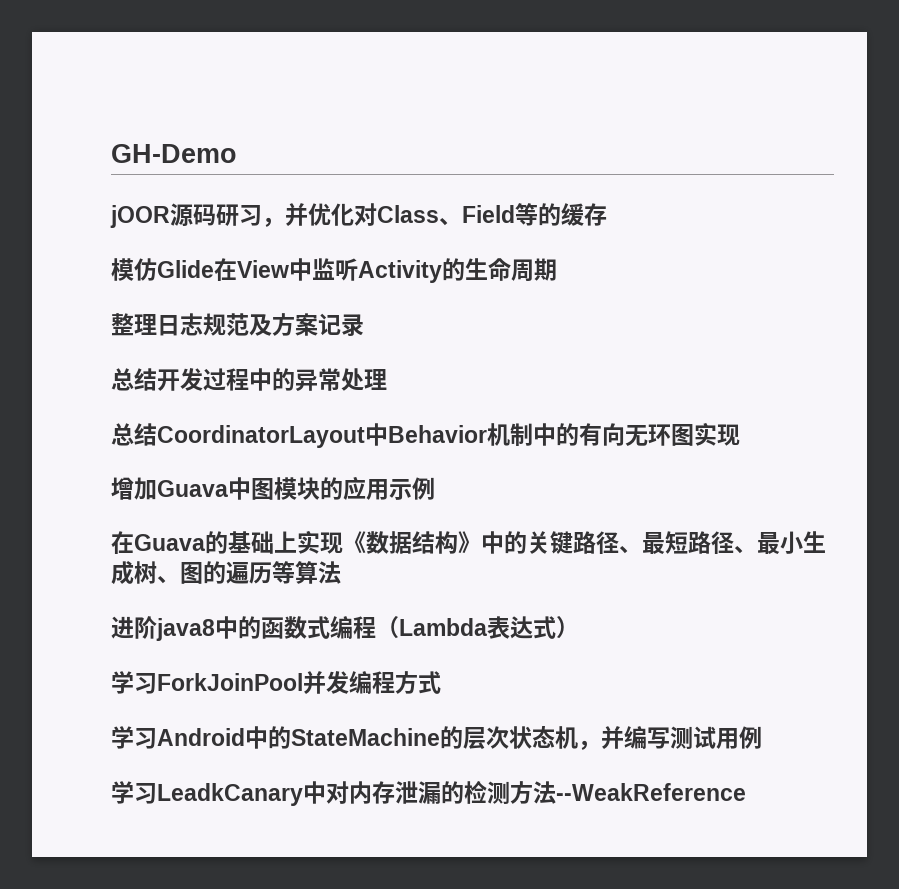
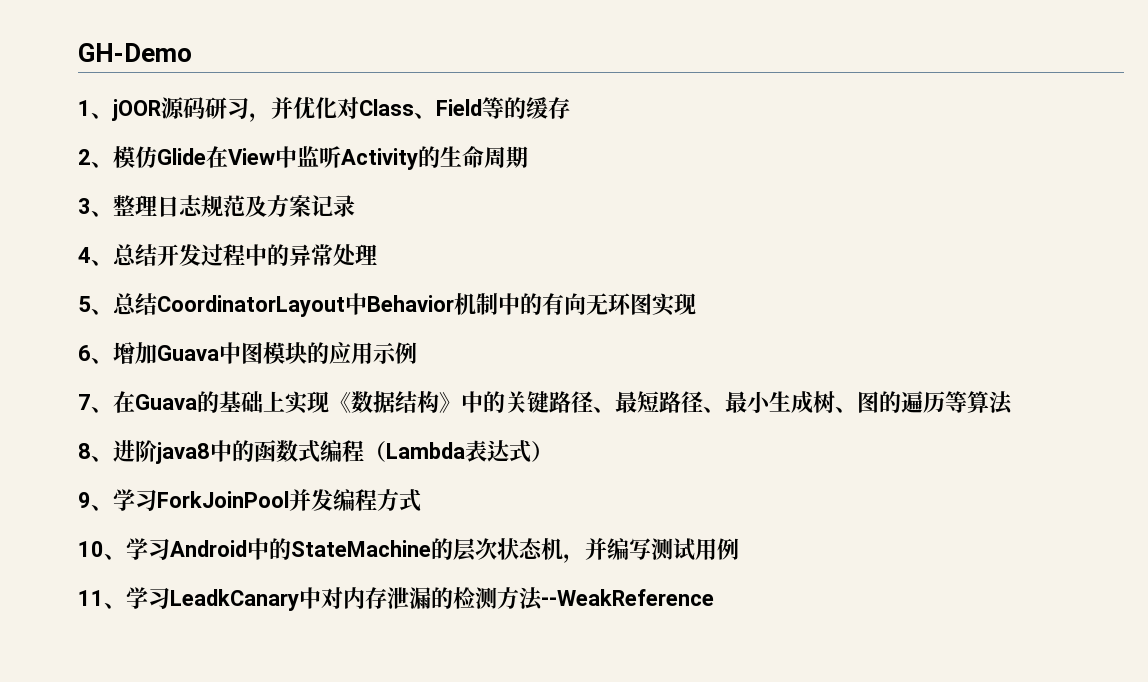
- jOOR源码研习，并优化对Class、Field等的缓存
+ 1、jOOR源码研习，并优化对Class、Field等的缓存
- 模仿Glide在View中监听Activity的生命周期
+ 2、模仿Glide在View中监听Activity的生命周期
- 整理日志规范及方案记录
+ 3、整理日志规范及方案记录
- 总结开发过程中的异常处理
+ 4、总结开发过程中的异常处理
- 总结CoordinatorLayout中Behavior机制中的有向无环图实现
+ 5、总结CoordinatorLayout中Behavior机制中的有向无环图实现
- 增加Guava中图模块的应用示例
+ 6、增加Guava中图模块的应用示例
- 在Guava的基础上实现《数据结构》中的关键路径、最短路径、最小生成树、图的遍历等算法
+ 7、在Guava的基础上实现《数据结构》中的关键路径、最短路径、最小生成树、图的遍历等算法
- 进阶java8中的函数式编程（Lambda表达式）
+ 8、进阶java8中的函数式编程（Lambda表达式）
- 学习ForkJoinPool并发编程方式
+ 9、学习ForkJoinPool并发编程方式
- 学习Android中的StateMachine的层次状态机，并编写测试用例
+ 10、学习Android中的StateMachine的层次状态机，并编写测试用例
- 学习LeadkCanary中对内存泄漏的检测方法--WeakReference
+ 11、学习LeadkCanary中对内存泄漏的检测方法--WeakReference

